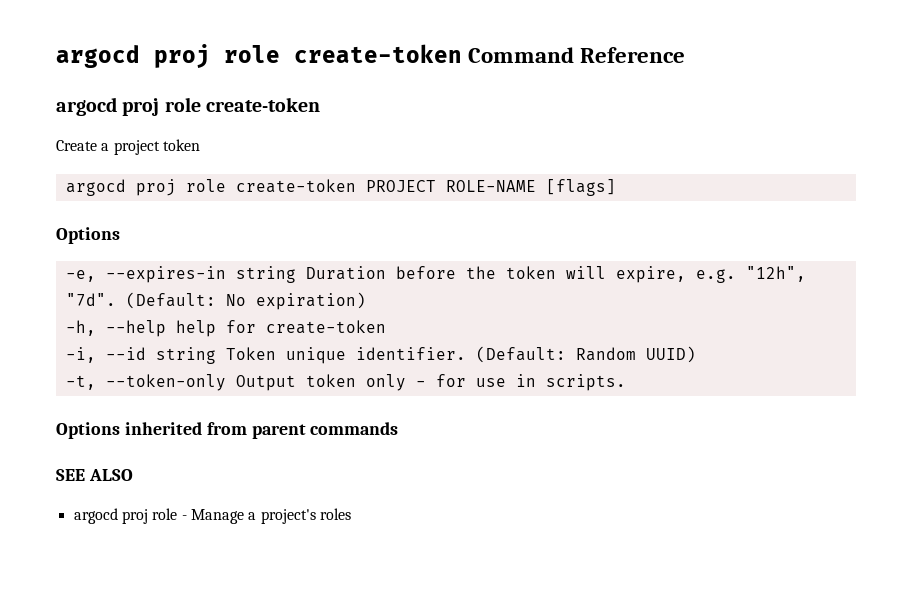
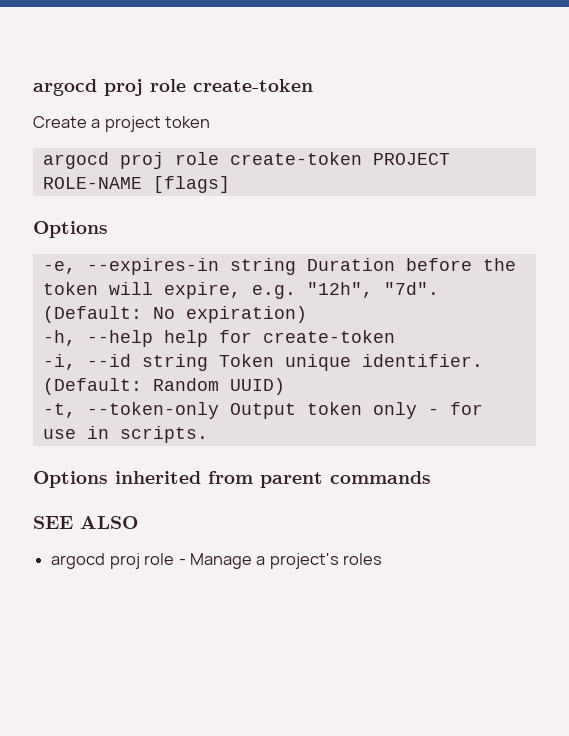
- argocd proj role create-token Command Reference

